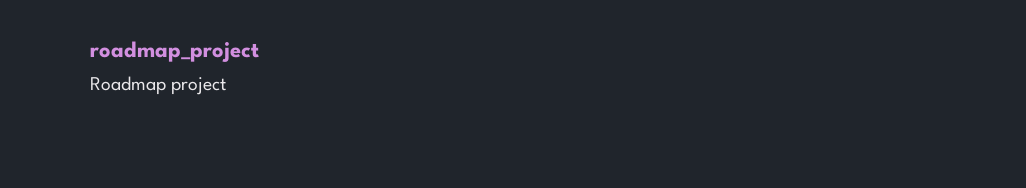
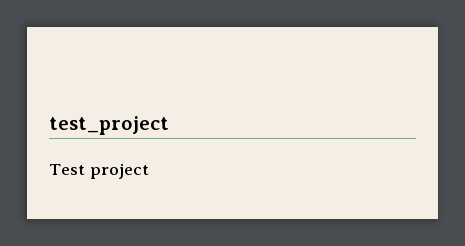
- roadmap_project
- Roadmap project
+ test_project
+ Test project

